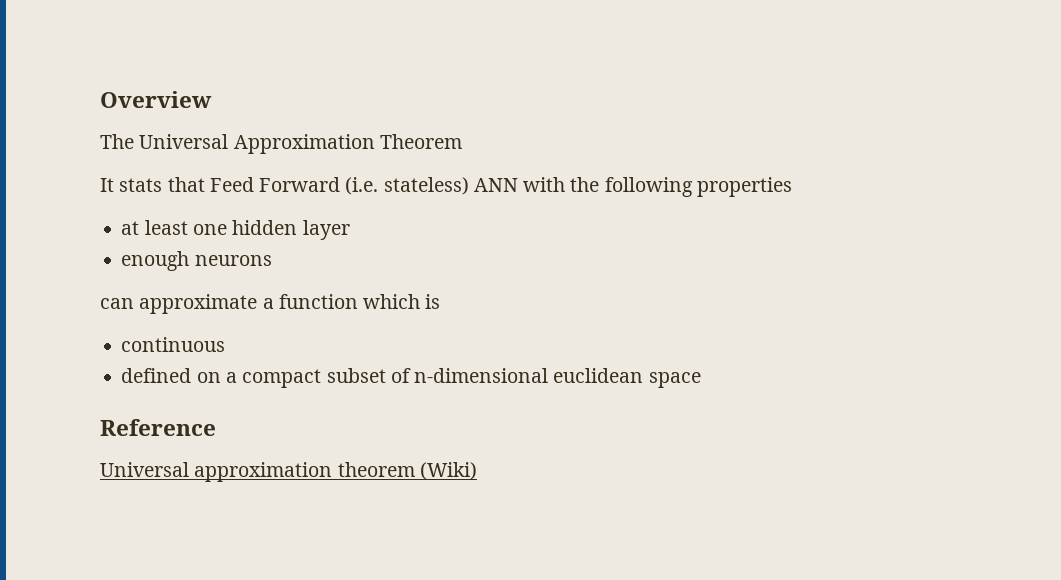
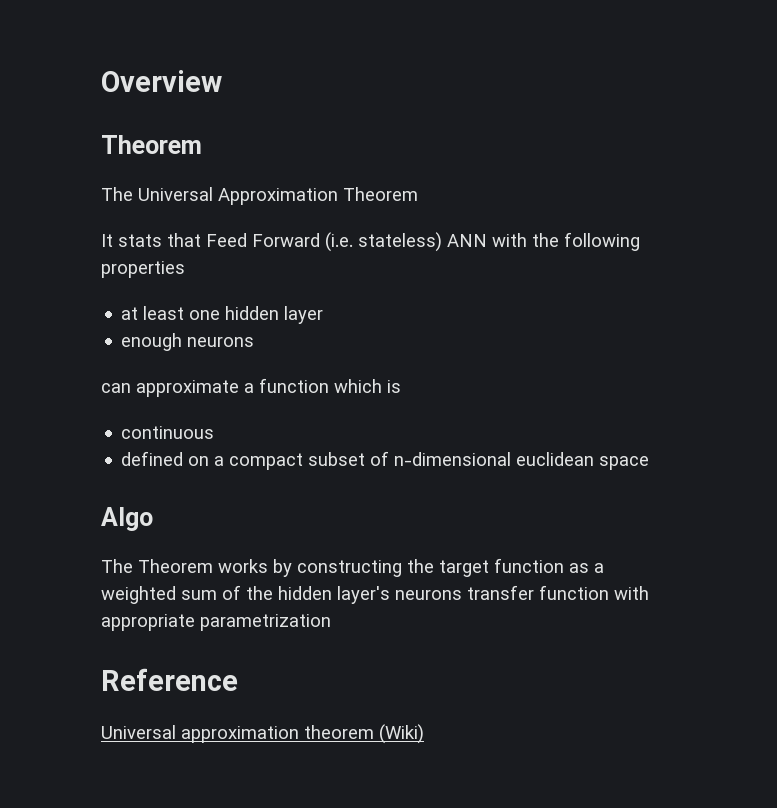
  Overview
+ Theorem
+ Algo
+ The Theorem works by constructing the target function as a weighted sum of the hidden layer's neurons transfer function with appropriate parametrization

